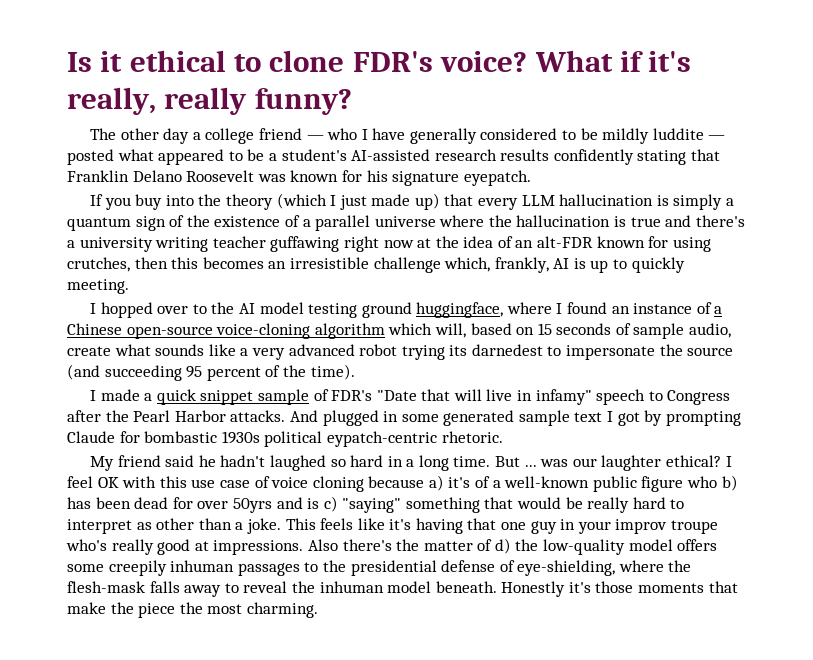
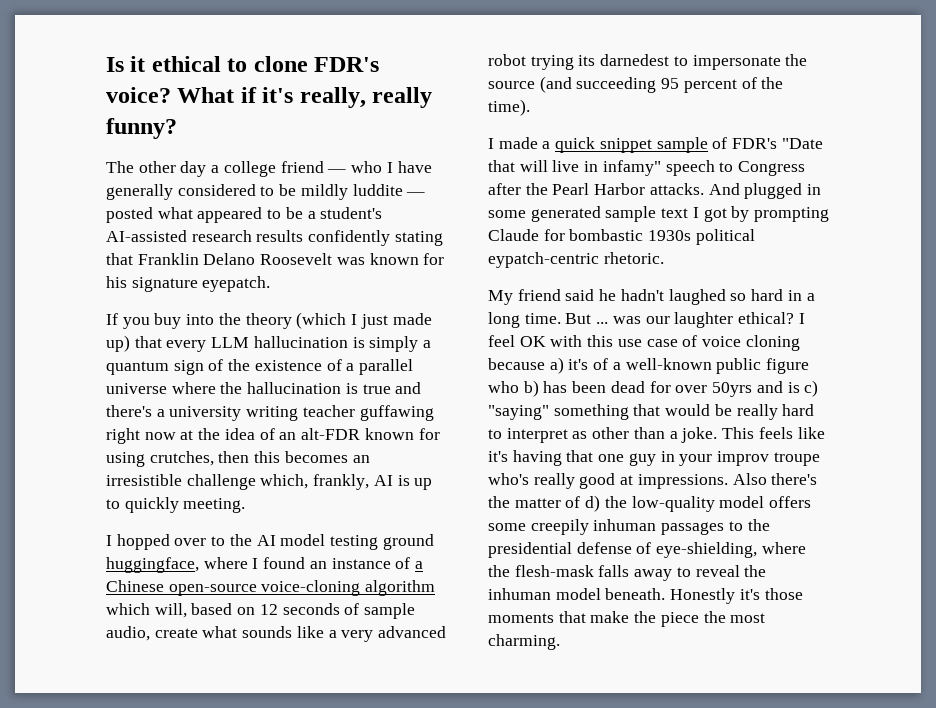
- I hopped over to the AI model testing ground huggingface, where I found an instance of a Chinese open-source voice-cloning algorithm which will, based on 15 seconds of sample audio, create what sounds like a very advanced robot trying its darnedest to impersonate the source (and succeeding 95 percent of the time).
+ I hopped over to the AI model testing ground huggingface, where I found an instance of a Chinese open-source voice-cloning algorithm which will, based on 12 seconds of sample audio, create what sounds like a very advanced robot trying its darnedest to impersonate the source (and succeeding 95 percent of the time).

